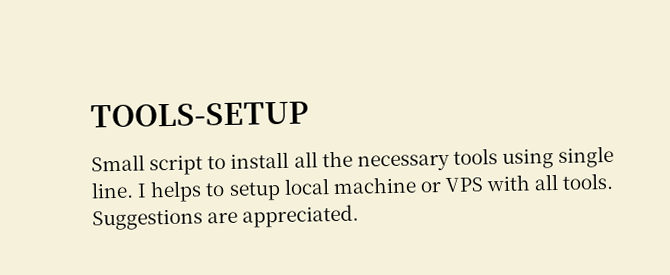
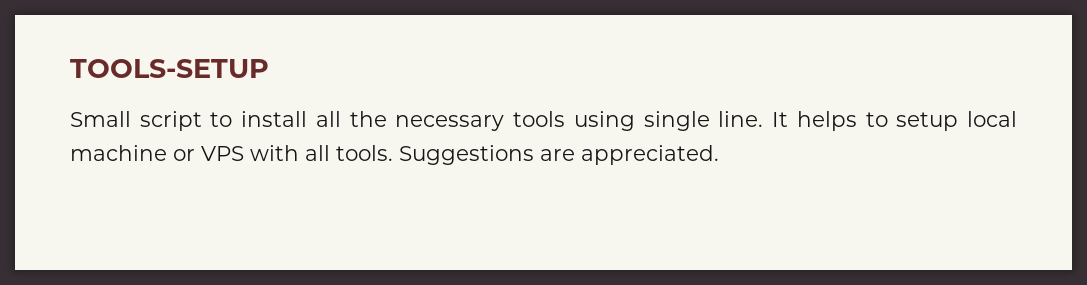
- I helps to setup local machine or VPS with all tools.
+ It helps to setup local machine or VPS with all tools.

